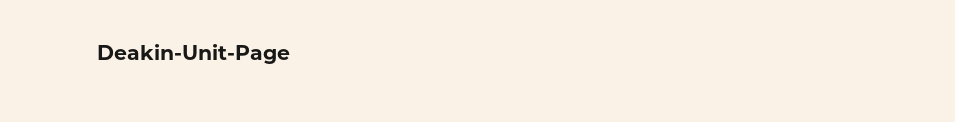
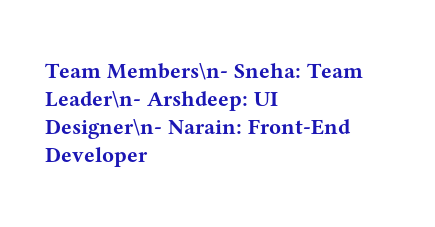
- Deakin-Unit-Page
+ Team Members\n- Sneha: Team Leader\n- Arshdeep: UI Designer\n- Narain: Front-End Developer

